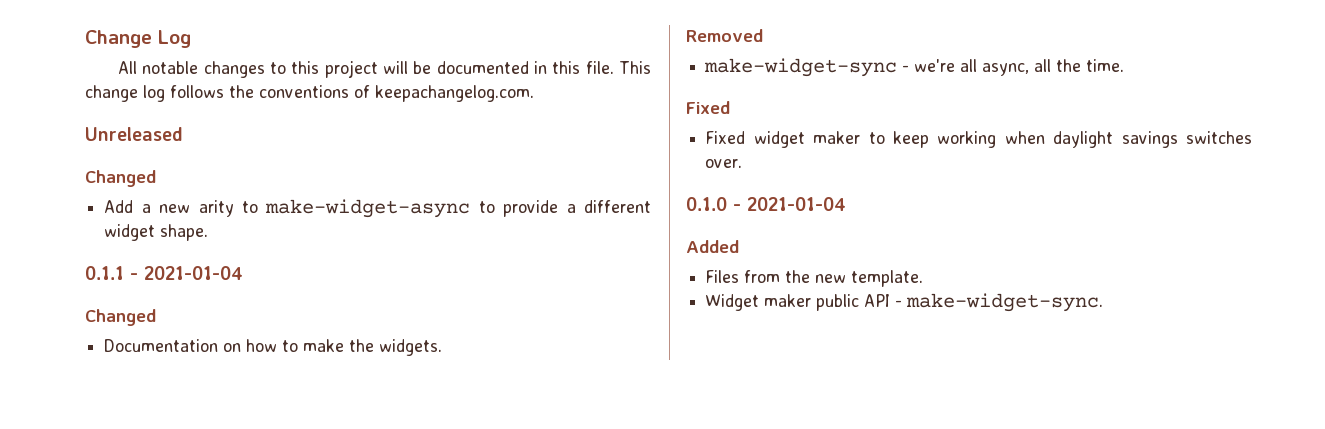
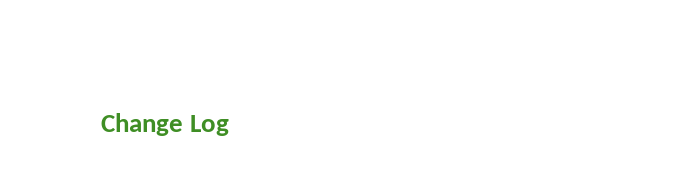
- All notable changes to this project will be documented in this file. This change log follows the conventions of keepachangelog.com.
- Unreleased
- Changed
- Add a new arity to make-widget-async to provide a different widget shape.
- 0.1.1 - 2021-01-04
- Changed
- Documentation on how to make the widgets.
- Removed
- make-widget-sync - we're all async, all the time.
- Fixed
- Fixed widget maker to keep working when daylight savings switches over.
- 0.1.0 - 2021-01-04
- Added
- Files from the new template.
- Widget maker public API - make-widget-sync.

